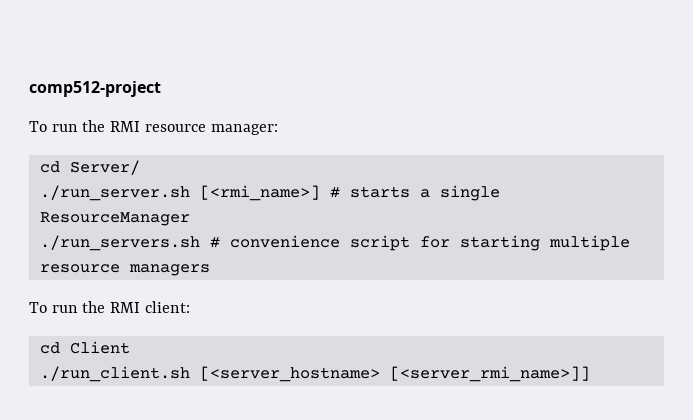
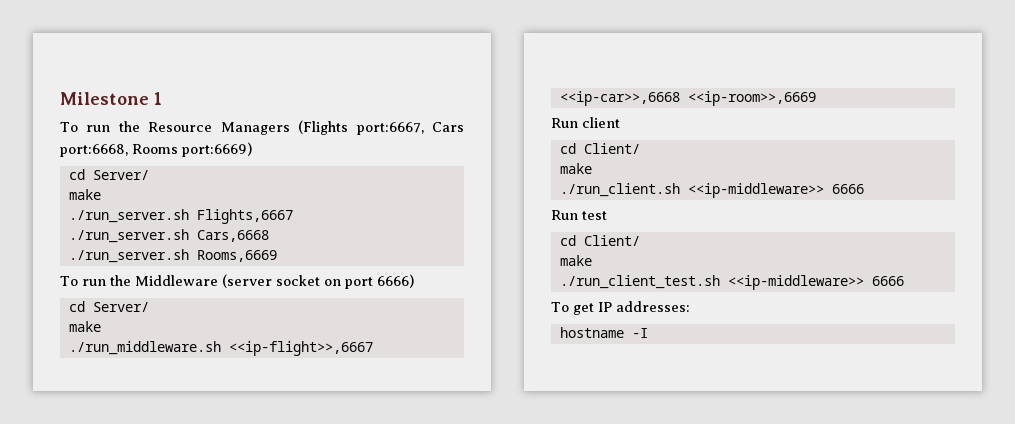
- comp512-project
- To run the RMI resource manager:
+ Milestone 1
+ To run the Resource Managers (Flights port:6667, Cars port:6668, Rooms port:6669)
  cd Server/
- ./run_server.sh [<rmi_name>] # starts a single ResourceManager
- ./run_servers.sh # convenience script for starting multiple resource managers
- To run the RMI client:
- cd Client
- ./run_client.sh [<server_hostname> [<server_rmi_name>]]
+ make
+ ./run_server.sh Flights,6667
+ ./run_server.sh Cars,6668
+ ./run_server.sh Rooms,6669
+ To run the Middleware (server socket on port 6666)
+ cd Server/
+ make
+ ./run_middleware.sh <<ip-flight>>,6667 <<ip-car>>,6668 <<ip-room>>,6669
+ Run client
+ cd Client/
+ make
+ ./run_client.sh <<ip-middleware>> 6666
+ Run test
+ cd Client/
+ make
+ ./run_client_test.sh <<ip-middleware>> 6666
+ To get IP addresses:
+ hostname -I

